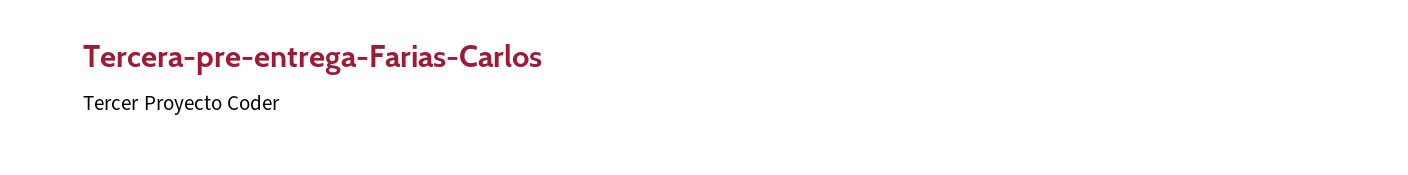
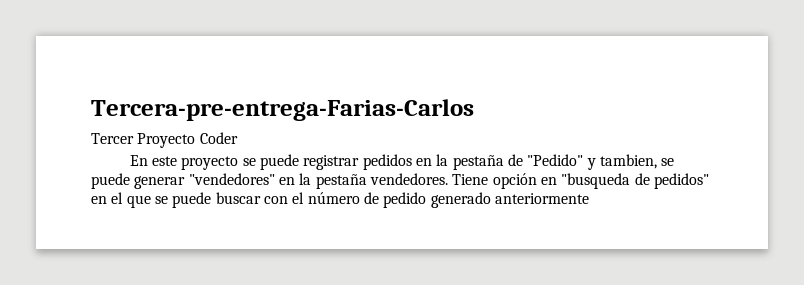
+ En este proyecto se puede registrar pedidos en la pestaña de "Pedido" y tambien, se puede generar "vendedores" en la pestaña vendedores. Tiene opción en "busqueda de pedidos" en el que se puede buscar con el número de pedido generado anteriormente

